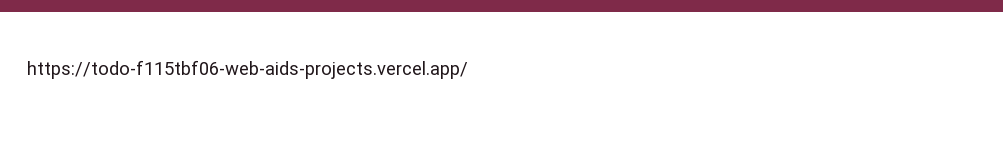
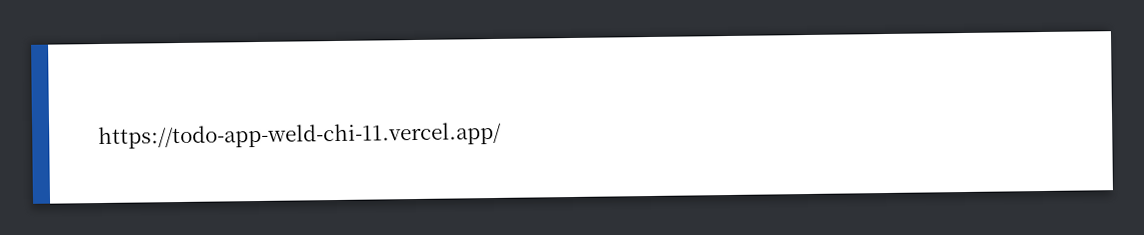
- https://todo-f115tbf06-web-aids-projects.vercel.app/
+ https://todo-app-weld-chi-11.vercel.app/

